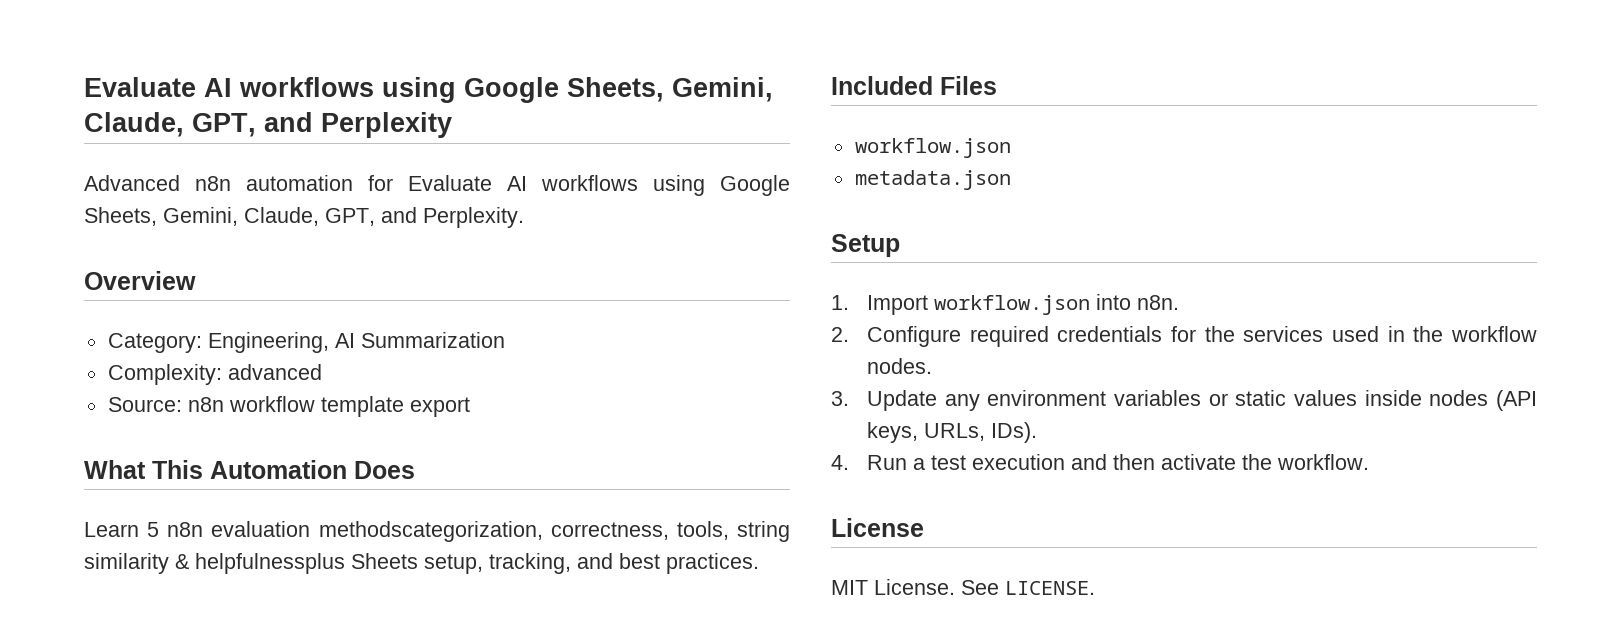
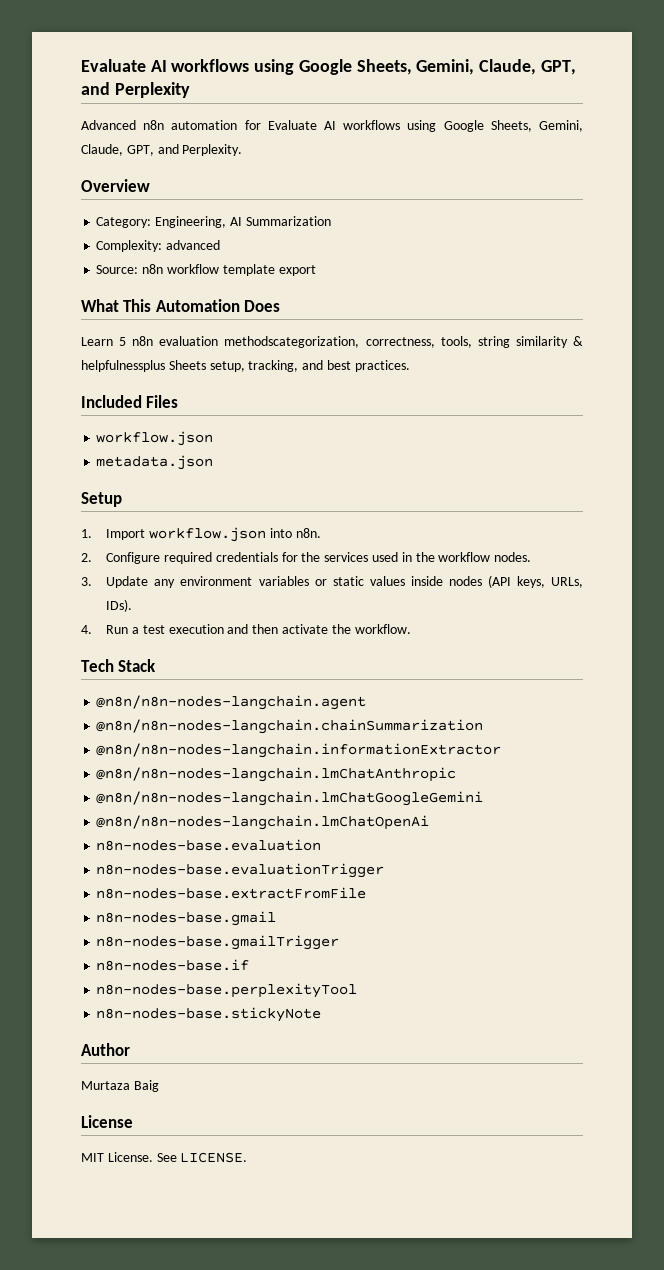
+ Tech Stack
+ @n8n/n8n-nodes-langchain.agent
+ @n8n/n8n-nodes-langchain.chainSummarization
+ @n8n/n8n-nodes-langchain.informationExtractor
+ @n8n/n8n-nodes-langchain.lmChatAnthropic
+ @n8n/n8n-nodes-langchain.lmChatGoogleGemini
+ @n8n/n8n-nodes-langchain.lmChatOpenAi
+ n8n-nodes-base.evaluation
+ n8n-nodes-base.evaluationTrigger
+ n8n-nodes-base.extractFromFile
+ n8n-nodes-base.gmail
+ n8n-nodes-base.gmailTrigger
+ n8n-nodes-base.if
+ n8n-nodes-base.perplexityTool
+ n8n-nodes-base.stickyNote
+ Author
+ Murtaza Baig

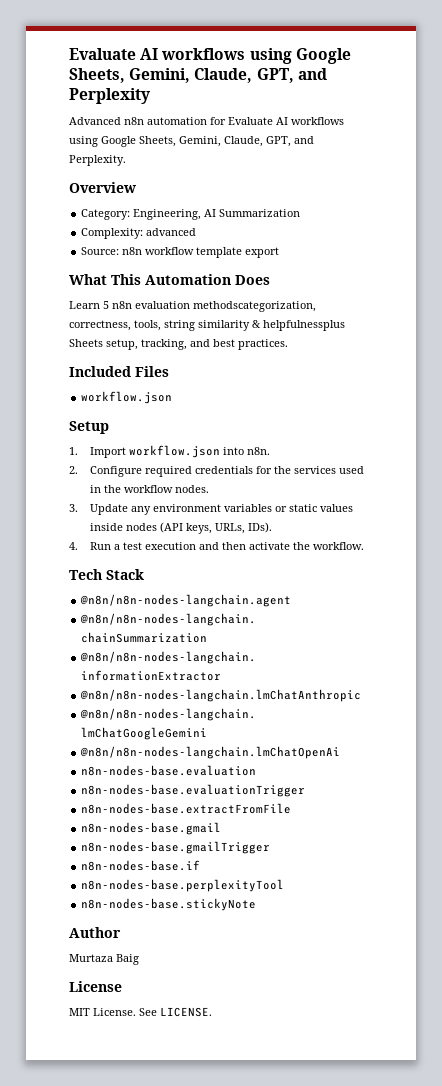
- metadata.json

